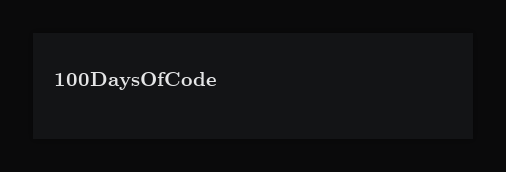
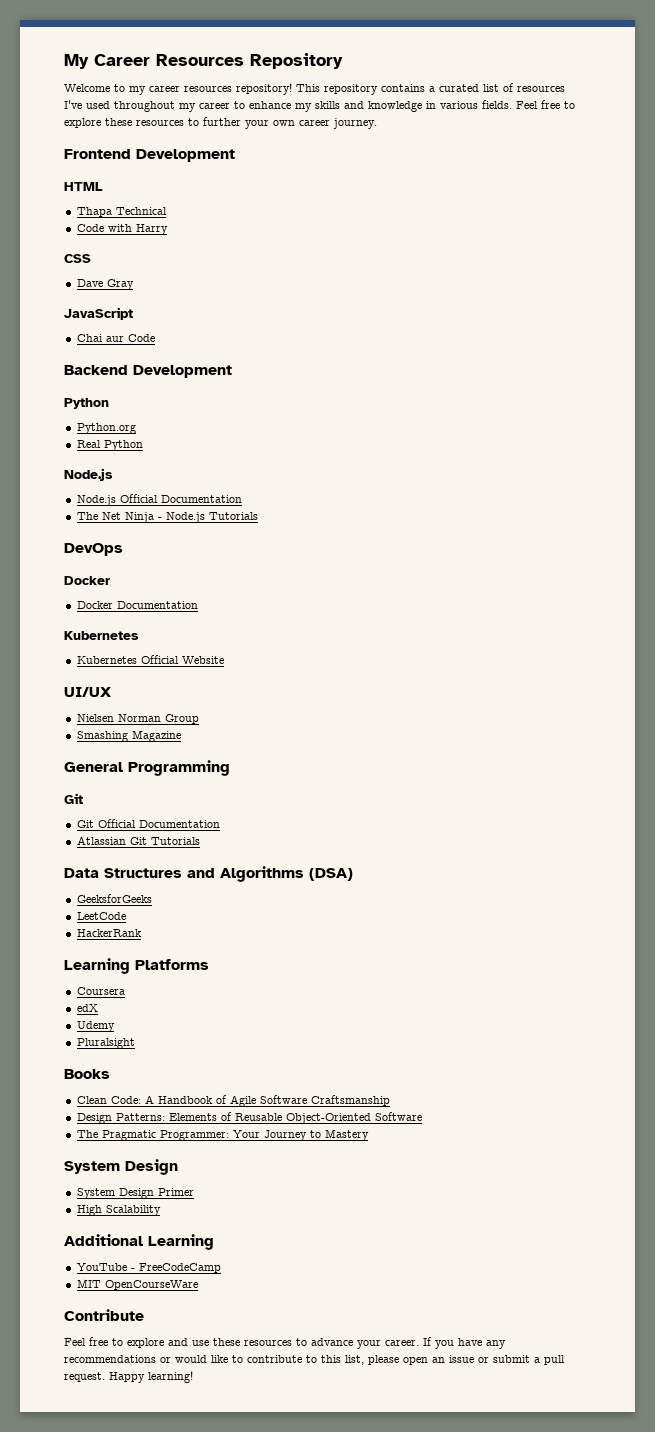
- 100DaysOfCode
+ My Career Resources Repository
+ Welcome to my career resources repository! This repository contains a curated list of resources I've used throughout my career to enhance my skills and knowledge in various fields. Feel free to explore these resources to further your own career journey.
+ Frontend Development
+ HTML
+ Thapa Technical
+ Code with Harry
+ CSS
+ Dave Gray
+ JavaScript
+ Chai aur Code
+ Backend Development
+ Python
+ Python.org
+ Real Python
+ Node.js
+ Node.js Official Documentation
+ The Net Ninja - Node.js Tutorials
+ DevOps
+ Docker
+ Docker Documentation
+ Kubernetes
+ Kubernetes Official Website
+ UI/UX
+ Nielsen Norman Group
+ Smashing Magazine
+ General Programming
+ Git
+ Git Official Documentation
+ Atlassian Git Tutorials
+ Data Structures and Algorithms (DSA)
+ GeeksforGeeks
+ LeetCode
+ HackerRank
+ Learning Platforms
+ Coursera
+ edX
+ Udemy
+ Pluralsight
+ Books
+ Clean Code: A Handbook of Agile Software Craftsmanship
+ Design Patterns: Elements of Reusable Object-Oriented Software
+ The Pragmatic Programmer: Your Journey to Mastery
+ System Design
+ System Design Primer
+ High Scalability
+ Additional Learning
+ YouTube - FreeCodeCamp
+ MIT OpenCourseWare
+ Contribute
+ Feel free to explore and use these resources to advance your career. If you have any recommendations or would like to contribute to this list, please open an issue or submit a pull request. Happy learning!

